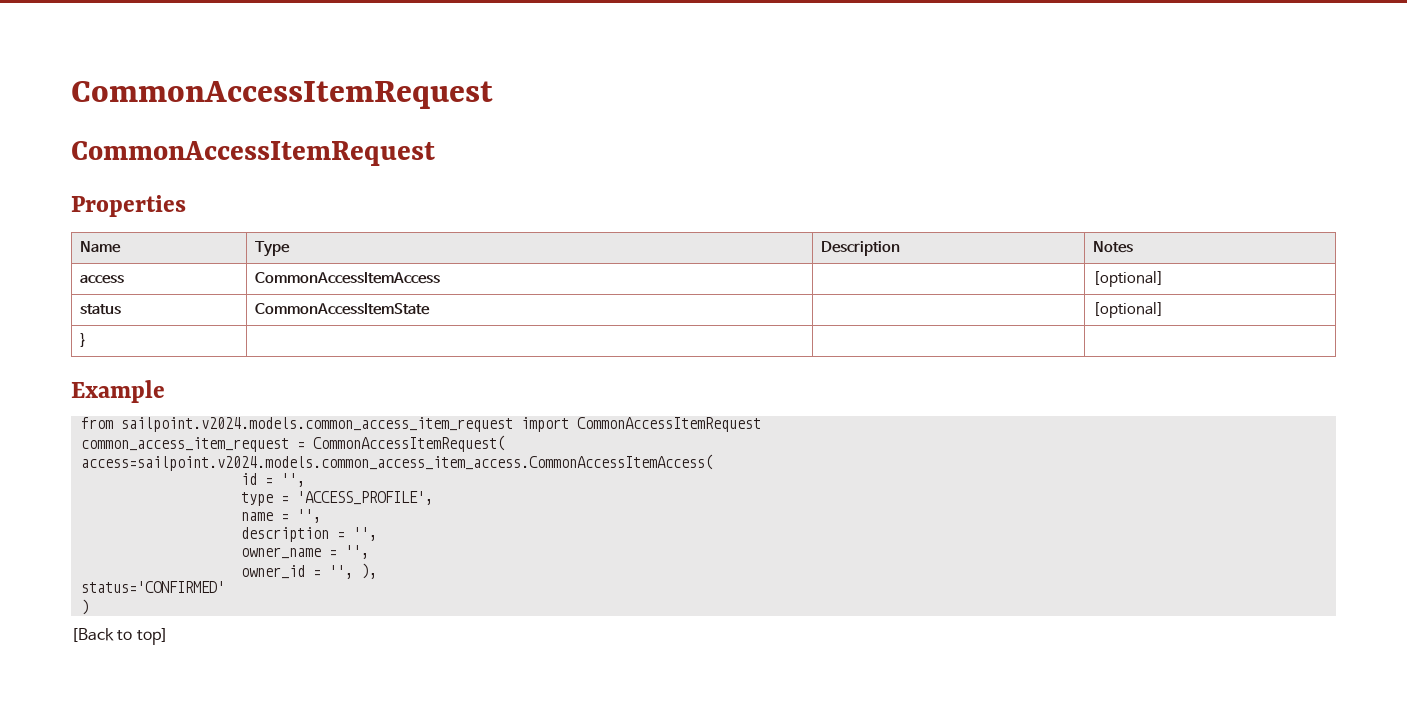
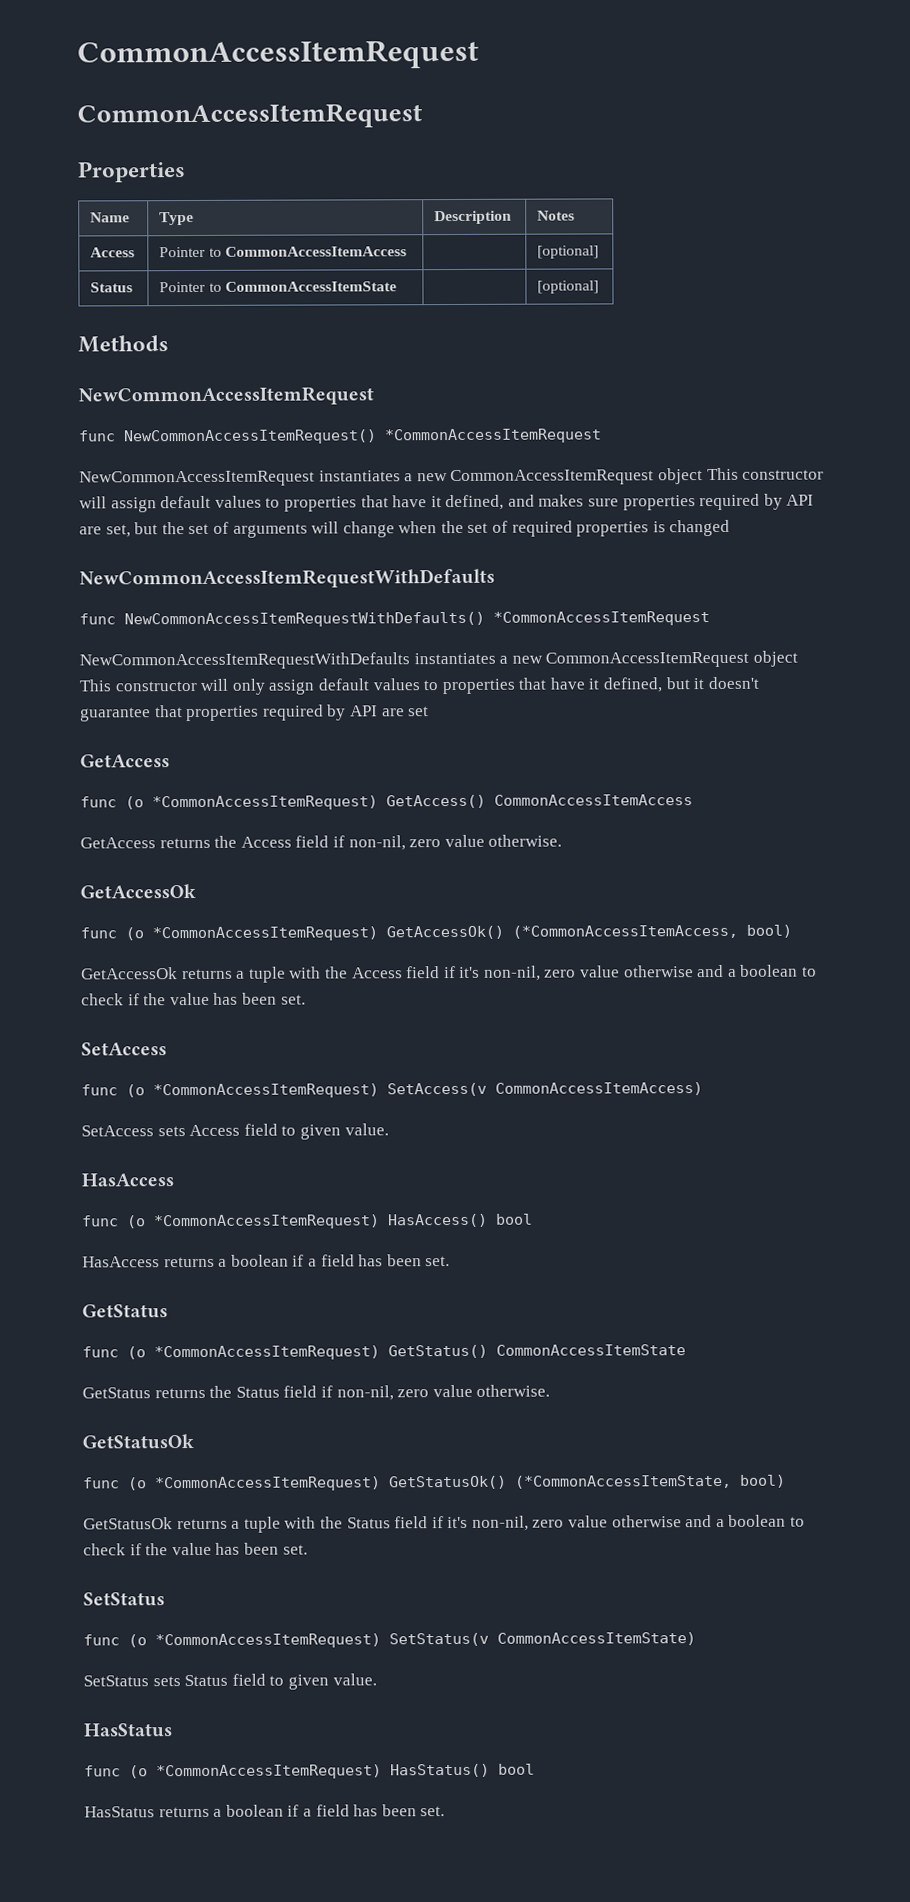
- access | CommonAccessItemAccess | | [optional]
+ Access | Pointer to CommonAccessItemAccess | | [optional]
- status | CommonAccessItemState | | [optional]
+ Status | Pointer to CommonAccessItemState | | [optional]
- } | | |
- Example
- from sailpoint.v2024.models.common_access_item_request import CommonAccessItemRequest
- common_access_item_request = CommonAccessItemRequest(
- access=sailpoint.v2024.models.common_access_item_access.CommonAccessItemAccess(
- id = '',
- type = 'ACCESS_PROFILE',
- name = '',
- description = '',
- owner_name = '',
- owner_id = '', ),
- status='CONFIRMED'
- )
- [Back to top]
+ Methods
+ NewCommonAccessItemRequest
+ func NewCommonAccessItemRequest() *CommonAccessItemRequest
+ NewCommonAccessItemRequest instantiates a new CommonAccessItemRequest object This constructor will assign default values to properties that have it defined, and makes sure properties required by API are set, but the set of arguments will change when the set of required properties is changed
+ NewCommonAccessItemRequestWithDefaults
+ func NewCommonAccessItemRequestWithDefaults() *CommonAccessItemRequest
+ NewCommonAccessItemRequestWithDefaults instantiates a new CommonAccessItemRequest object This constructor will only assign default values to properties that have it defined, but it doesn't guarantee that properties required by API are set
+ GetAccess
+ func (o *CommonAccessItemRequest) GetAccess() CommonAccessItemAccess
+ GetAccess returns the Access field if non-nil, zero value otherwise.
+ GetAccessOk
+ func (o *CommonAccessItemRequest) GetAccessOk() (*CommonAccessItemAccess, bool)
+ GetAccessOk returns a tuple with the Access field if it's non-nil, zero value otherwise and a boolean to check if the value has been set.
+ SetAccess
+ func (o *CommonAccessItemRequest) SetAccess(v CommonAccessItemAccess)
+ SetAccess sets Access field to given value.
+ HasAccess
+ func (o *CommonAccessItemRequest) HasAccess() bool
+ HasAccess returns a boolean if a field has been set.
+ GetStatus
+ func (o *CommonAccessItemRequest) GetStatus() CommonAccessItemState
+ GetStatus returns the Status field if non-nil, zero value otherwise.
+ GetStatusOk
+ func (o *CommonAccessItemRequest) GetStatusOk() (*CommonAccessItemState, bool)
+ GetStatusOk returns a tuple with the Status field if it's non-nil, zero value otherwise and a boolean to check if the value has been set.
+ SetStatus
+ func (o *CommonAccessItemRequest) SetStatus(v CommonAccessItemState)
+ SetStatus sets Status field to given value.
+ HasStatus
+ func (o *CommonAccessItemRequest) HasStatus() bool
+ HasStatus returns a boolean if a field has been set.

